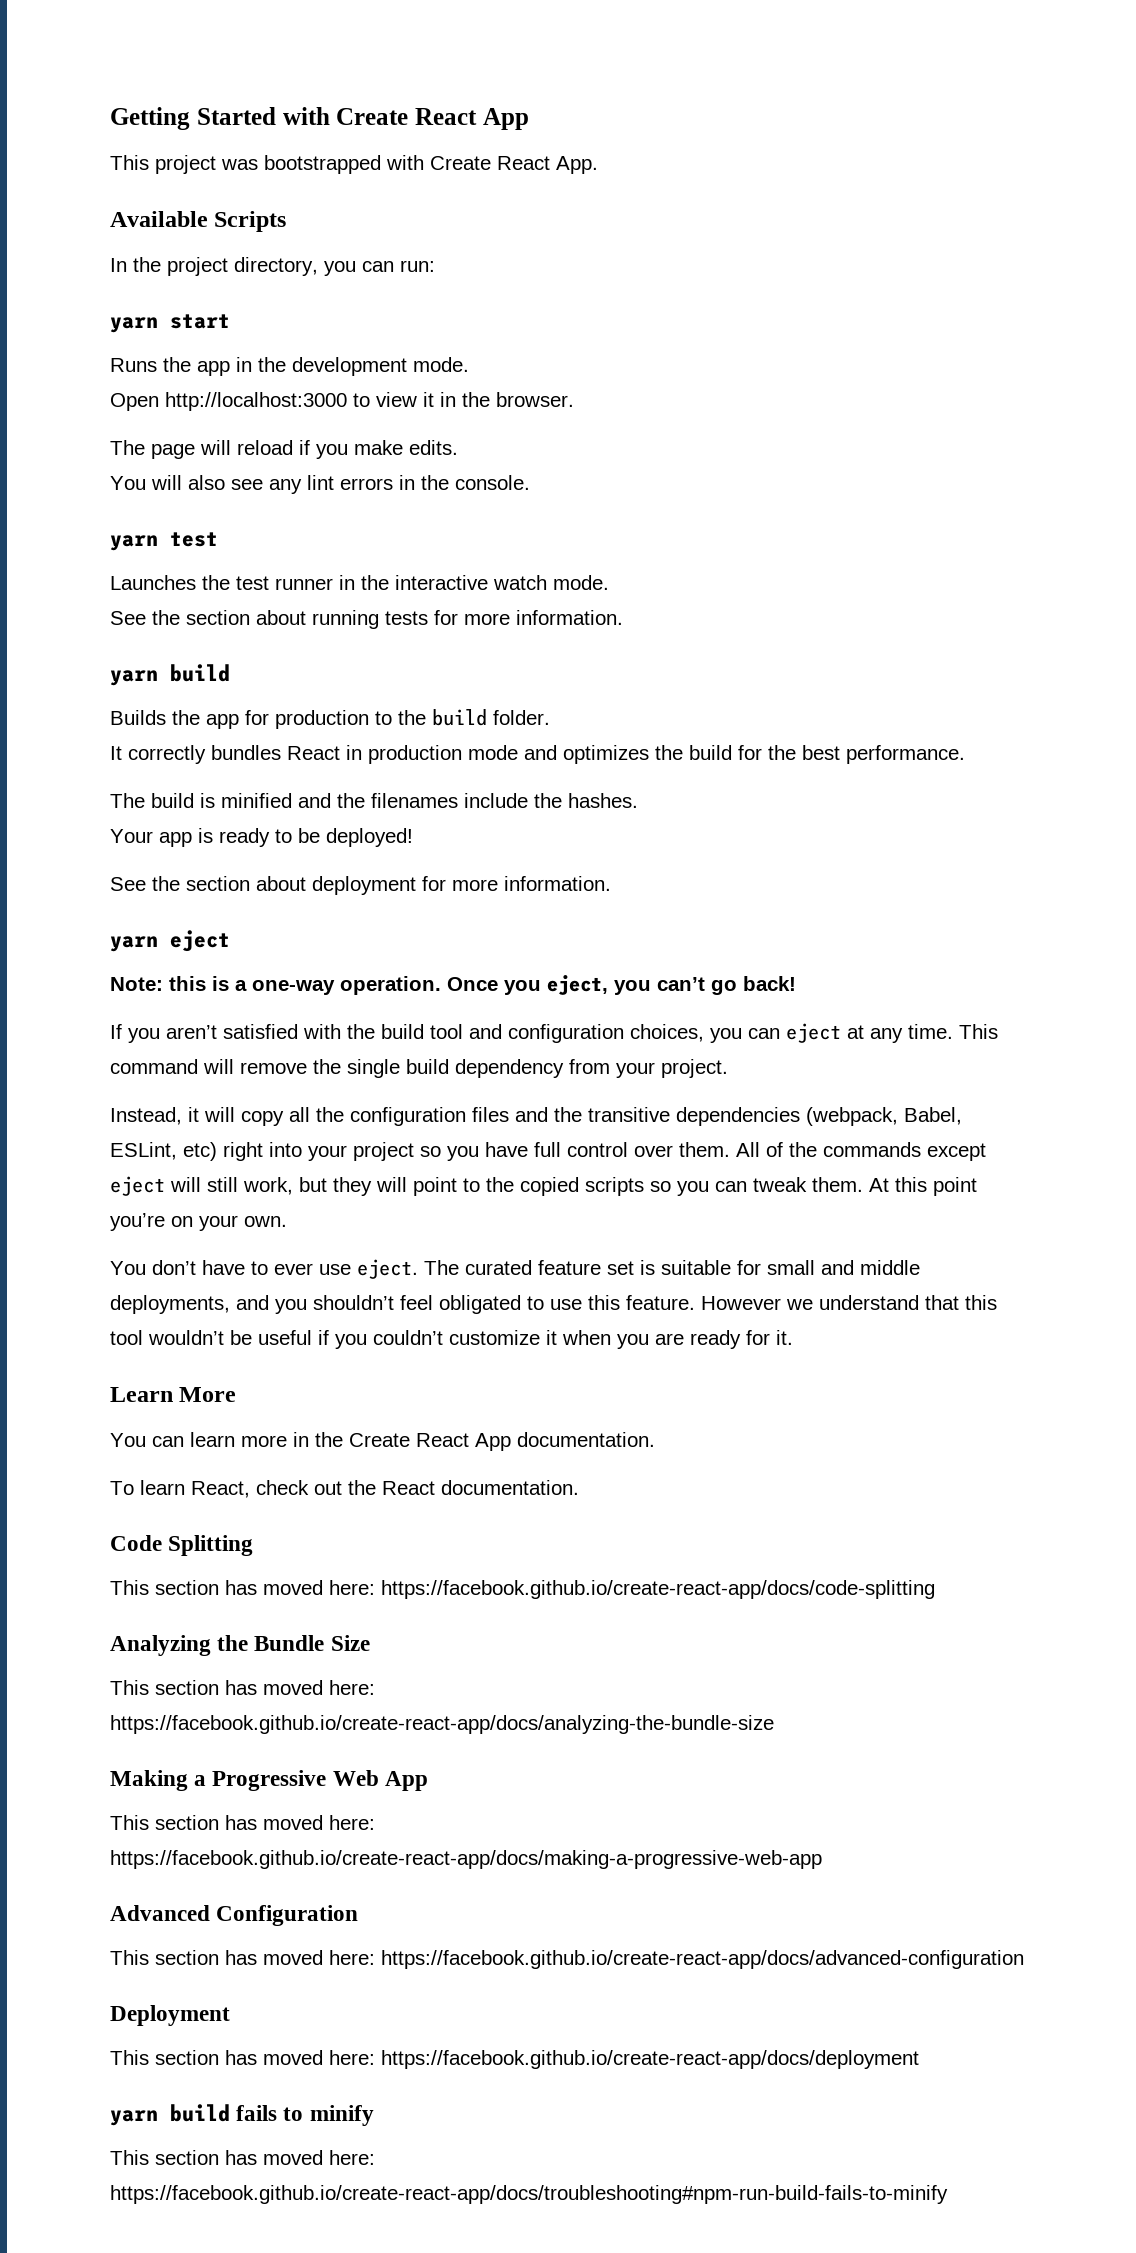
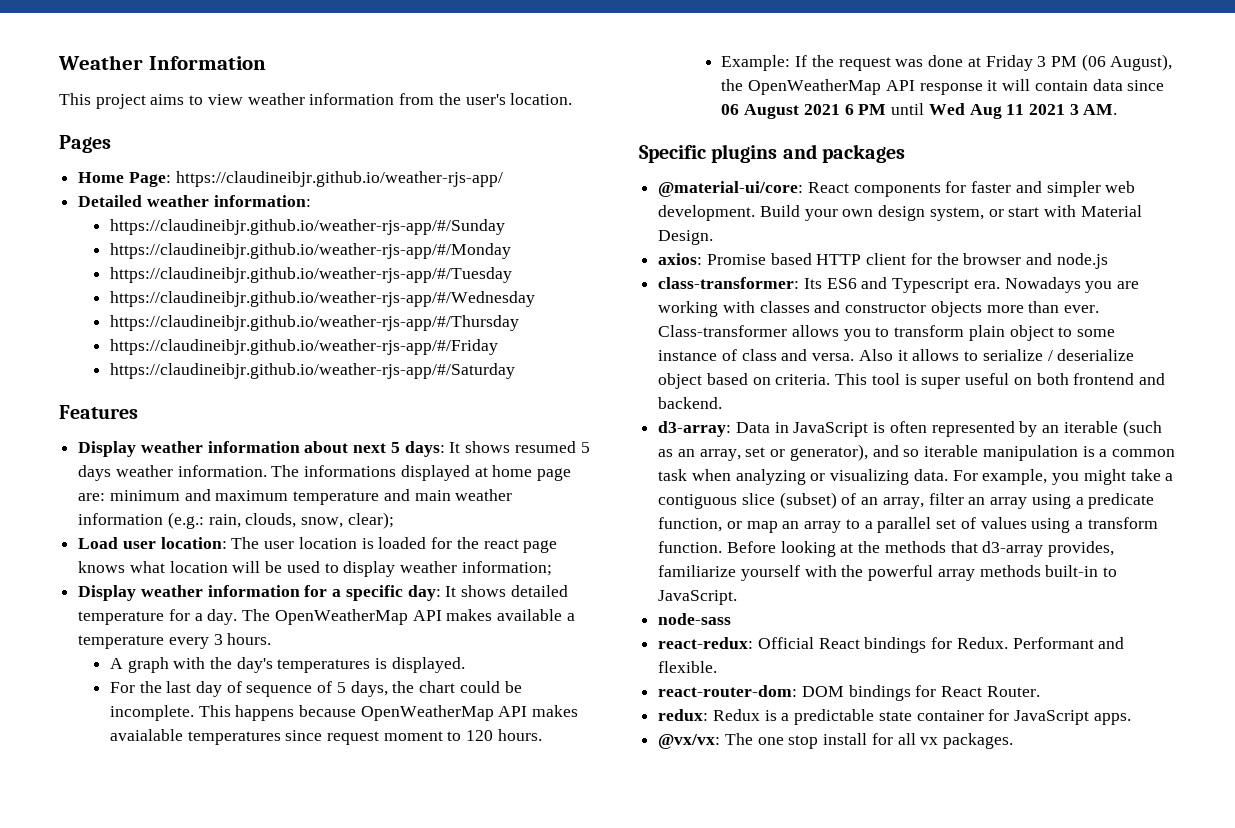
- Getting Started with Create React App
- This project was bootstrapped with Create React App.
- Available Scripts
- In the project directory, you can run:
- yarn start
- Runs the app in the development mode.
- Open http://localhost:3000 to view it in the browser.
- The page will reload if you make edits.
- You will also see any lint errors in the console.
- yarn test
- Launches the test runner in the interactive watch mode.
- See the section about running tests for more information.
- yarn build
- Builds the app for production to the build folder.
- It correctly bundles React in production mode and optimizes the build for the best performance.
- The build is minified and the filenames include the hashes.
- Your app is ready to be deployed!
- See the section about deployment for more information.
- yarn eject
- Note: this is a one-way operation. Once you eject, you can’t go back!
- If you aren’t satisfied with the build tool and configuration choices, you can eject at any time. This command will remove the single build dependency from your project.
- Instead, it will copy all the configuration files and the transitive dependencies (webpack, Babel, ESLint, etc) right into your project so you have full control over them. All of the commands except eject will still work, but they will point to the copied scripts so you can tweak them. At this point you’re on your own.
- You don’t have to ever use eject. The curated feature set is suitable for small and middle deployments, and you shouldn’t feel obligated to use this feature. However we understand that this tool wouldn’t be useful if you couldn’t customize it when you are ready for it.
- Learn More
- You can learn more in the Create React App documentation.
- To learn React, check out the React documentation.
- Code Splitting
- This section has moved here: https://facebook.github.io/create-react-app/docs/code-splitting
- Analyzing the Bundle Size
- This section has moved here: https://facebook.github.io/create-react-app/docs/analyzing-the-bundle-size
- Making a Progressive Web App
- This section has moved here: https://facebook.github.io/create-react-app/docs/making-a-progressive-web-app
- Advanced Configuration
- This section has moved here: https://facebook.github.io/create-react-app/docs/advanced-configuration
- Deployment
- This section has moved here: https://facebook.github.io/create-react-app/docs/deployment
- yarn build fails to minify
- This section has moved here: https://facebook.github.io/create-react-app/docs/troubleshooting#npm-run-build-fails-to-minify
+ Weather Information
+ This project aims to view weather information from the user's location.
+ Pages
+ Home Page: https://claudineibjr.github.io/weather-rjs-app/
+ Detailed weather information:
+ https://claudineibjr.github.io/weather-rjs-app/#/Sunday
+ https://claudineibjr.github.io/weather-rjs-app/#/Monday
+ https://claudineibjr.github.io/weather-rjs-app/#/Tuesday
+ https://claudineibjr.github.io/weather-rjs-app/#/Wednesday
+ https://claudineibjr.github.io/weather-rjs-app/#/Thursday
+ https://claudineibjr.github.io/weather-rjs-app/#/Friday
+ https://claudineibjr.github.io/weather-rjs-app/#/Saturday
+ Features
+ Display weather information about next 5 days: It shows resumed 5 days weather information. The informations displayed at home page are: minimum and maximum temperature and main weather information (e.g.: rain, clouds, snow, clear);
+ Load user location: The user location is loaded for the react page knows what location will be used to display weather information;
+ Display weather information for a specific day: It shows detailed temperature for a day. The OpenWeatherMap API makes available a temperature every 3 hours.
+ A graph with the day's temperatures is displayed.
+ For the last day of sequence of 5 days, the chart could be incomplete. This happens because OpenWeatherMap API makes avaialable temperatures since request moment to 120 hours.
+ Example: If the request was done at Friday 3 PM (06 August), the OpenWeatherMap API response it will contain data since 06 August 2021 6 PM until Wed Aug 11 2021 3 AM.
+ Specific plugins and packages
+ @material-ui/core: React components for faster and simpler web development. Build your own design system, or start with Material Design.
+ axios: Promise based HTTP client for the browser and node.js
+ class-transformer: Its ES6 and Typescript era. Nowadays you are working with classes and constructor objects more than ever. Class-transformer allows you to transform plain object to some instance of class and versa. Also it allows to serialize / deserialize object based on criteria. This tool is super useful on both frontend and backend.
+ d3-array: Data in JavaScript is often represented by an iterable (such as an array, set or generator), and so iterable manipulation is a common task when analyzing or visualizing data. For example, you might take a contiguous slice (subset) of an array, filter an array using a predicate function, or map an array to a parallel set of values using a transform function. Before looking at the methods that d3-array provides, familiarize yourself with the powerful array methods built-in to JavaScript.
+ node-sass
+ react-redux: Official React bindings for Redux. Performant and flexible.
+ react-router-dom: DOM bindings for React Router.
+ redux: Redux is a predictable state container for JavaScript apps.
+ @vx/vx: The one stop install for all vx packages.

